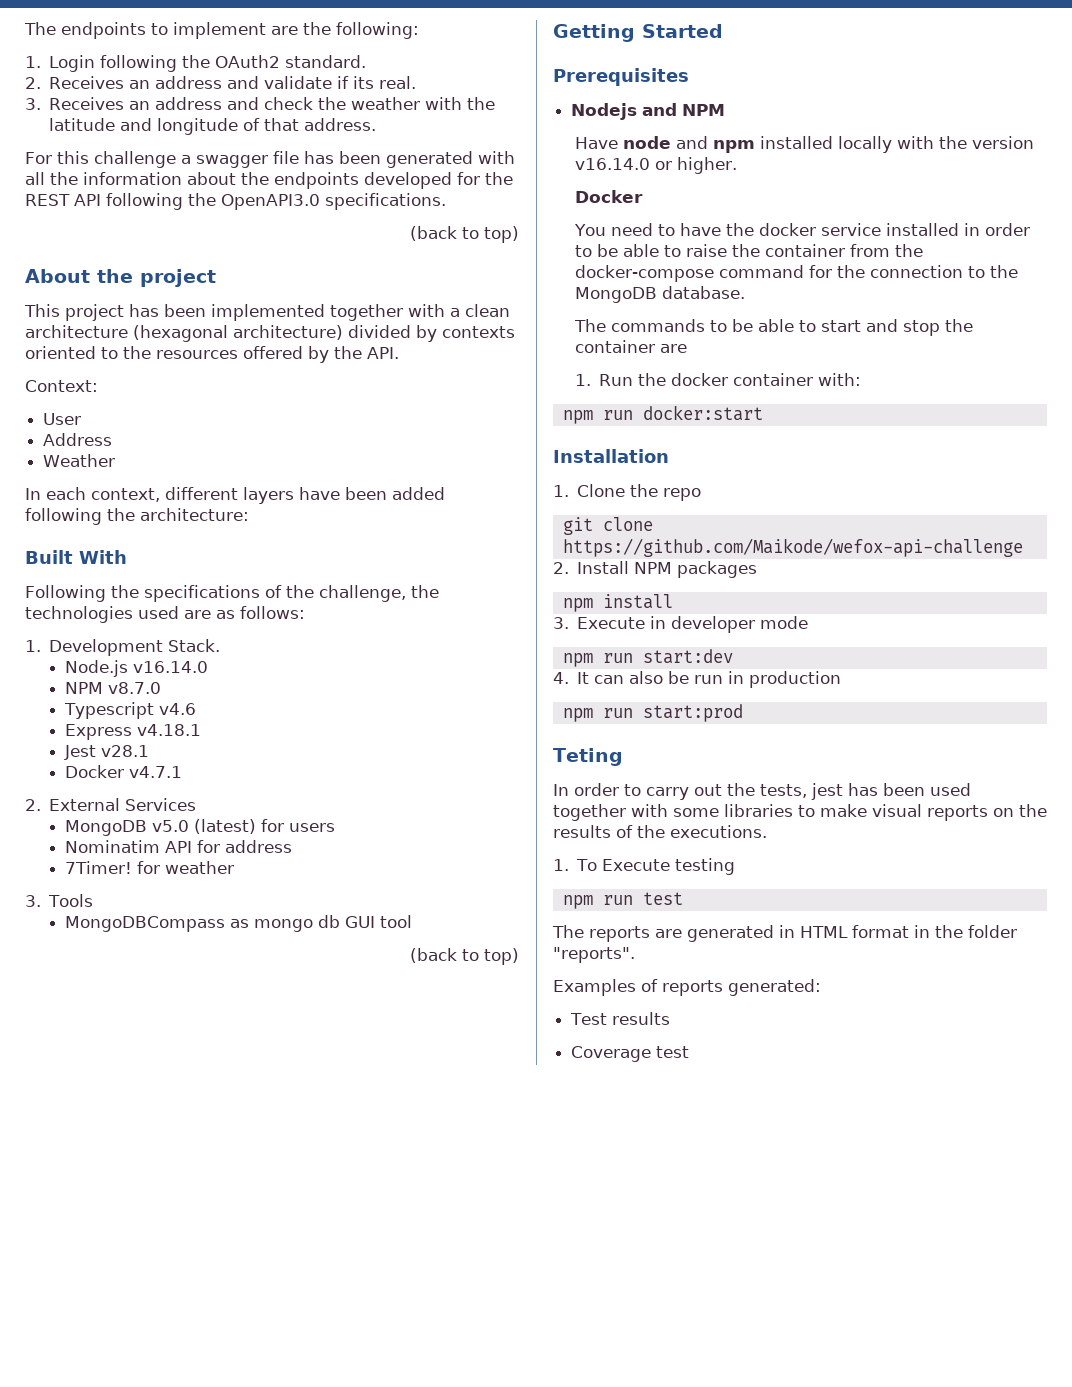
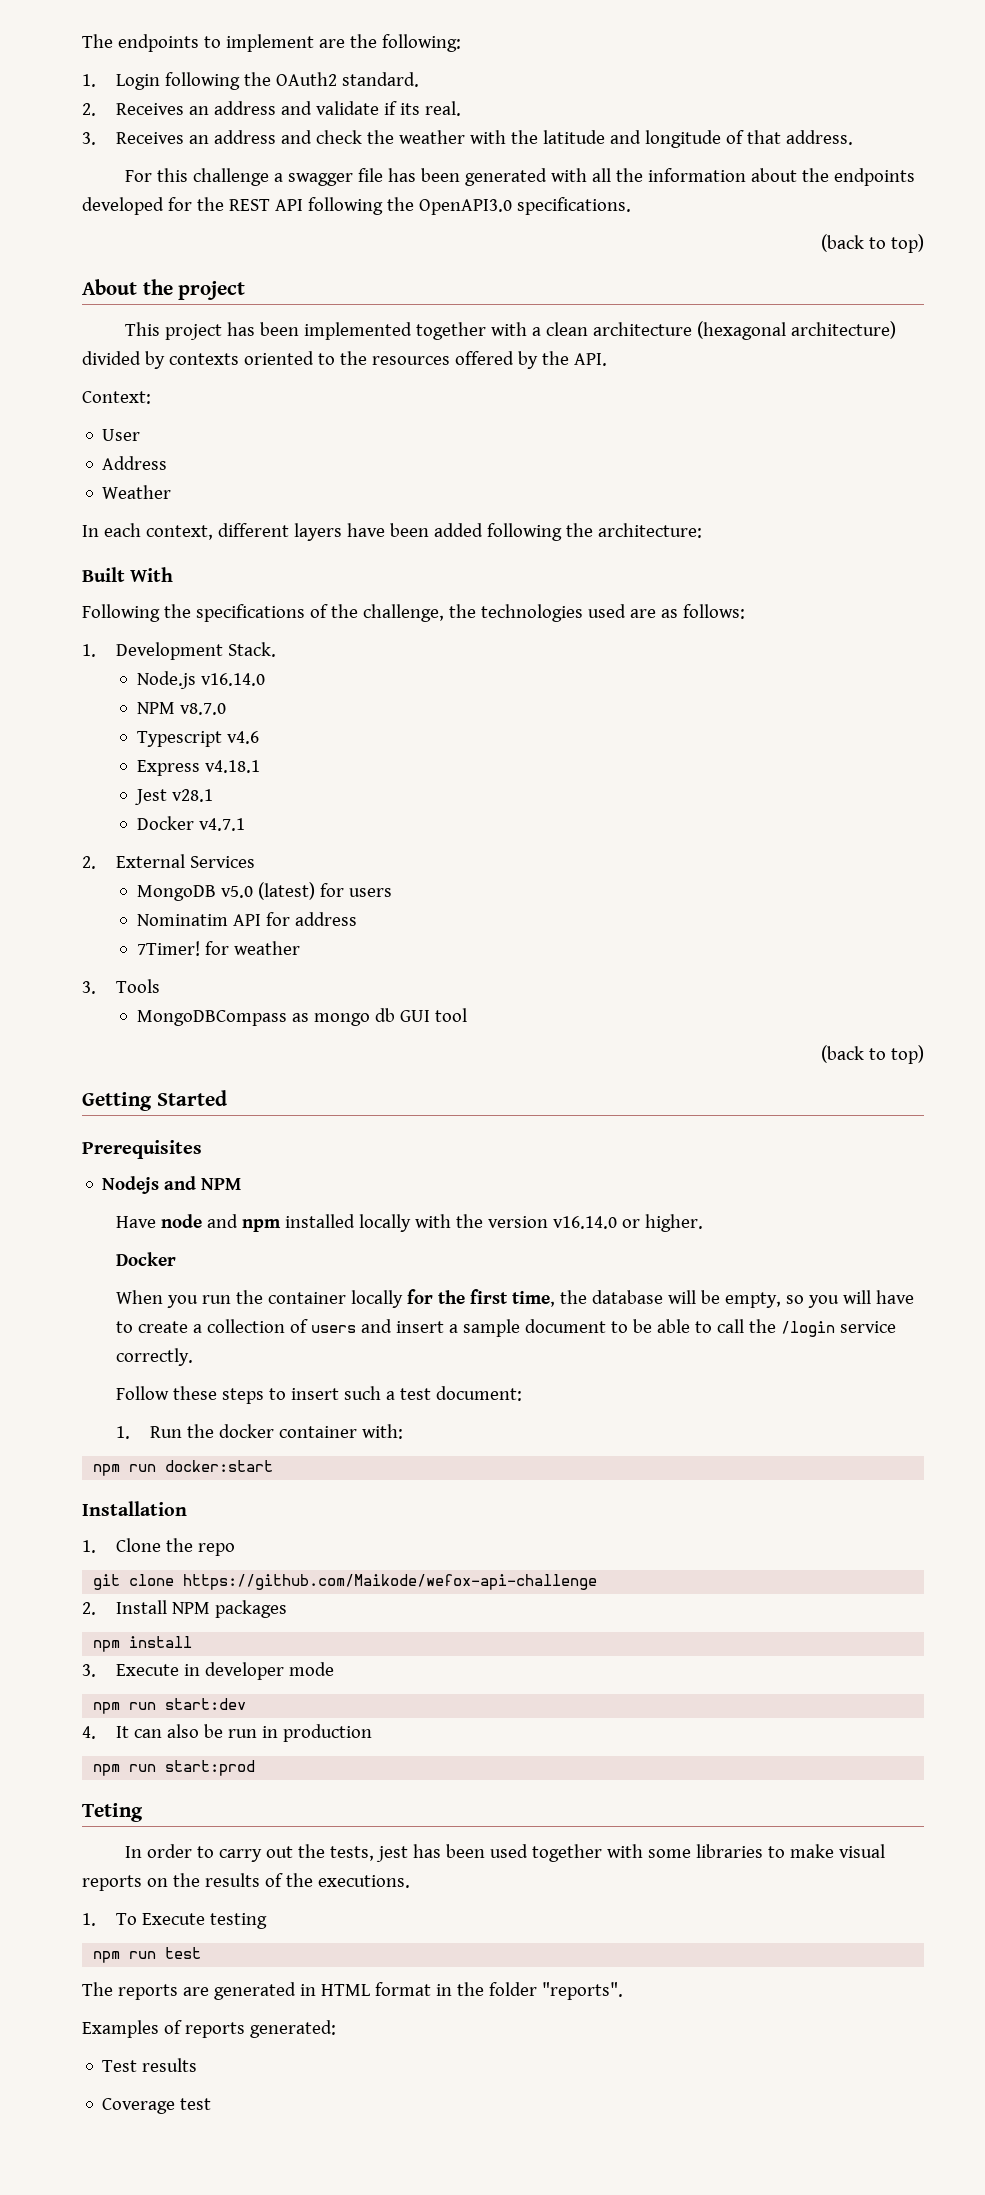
- You need to have the docker service installed in order to be able to raise the container from the docker-compose command for the connection to the MongoDB database.
- The commands to be able to start and stop the container are
+ When you run the container locally for the first time, the database will be empty, so you will have to create a collection of users and insert a sample document to be able to call the /login service correctly.
+ Follow these steps to insert such a test document:

